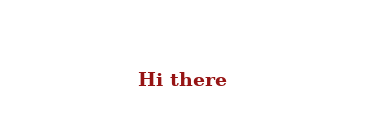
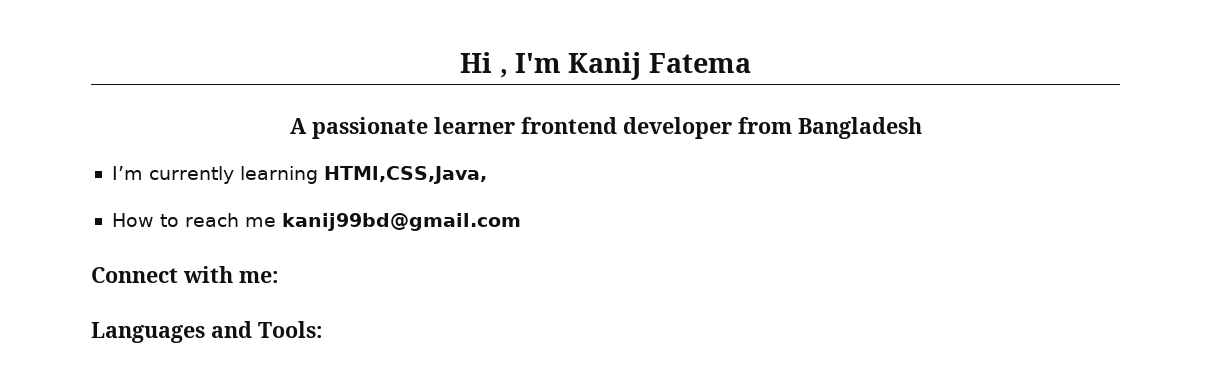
- Hi there
+ Hi , I'm Kanij Fatema
+ A passionate learner frontend developer from Bangladesh
+ I’m currently learning HTMl,CSS,Java,
+ How to reach me kanij99bd@gmail.com
+ Connect with me:
+ Languages and Tools:

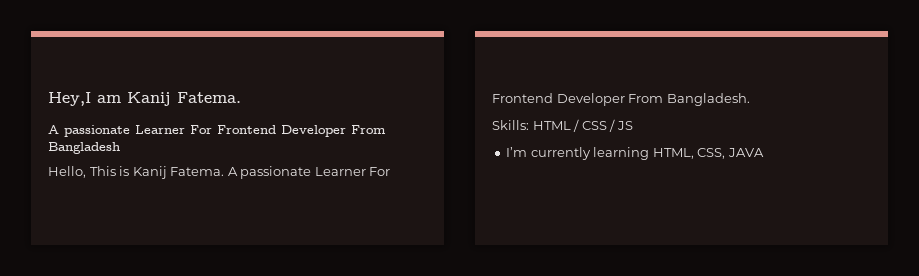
- Hi , I'm Kanij Fatema
- A passionate learner frontend developer from Bangladesh
- I’m currently learning HTMl,CSS,Java,
- How to reach me kanij99bd@gmail.com
- Connect with me:
- Languages and Tools:
+ Hey,I am Kanij Fatema.
+ A passionate Learner For Frontend Developer From Bangladesh
+ Hello, This is Kanij Fatema. A passionate Learner For Frontend Developer From Bangladesh.
+ Skills: HTML / CSS / JS
+ I’m currently learning HTML, CSS, JAVA

